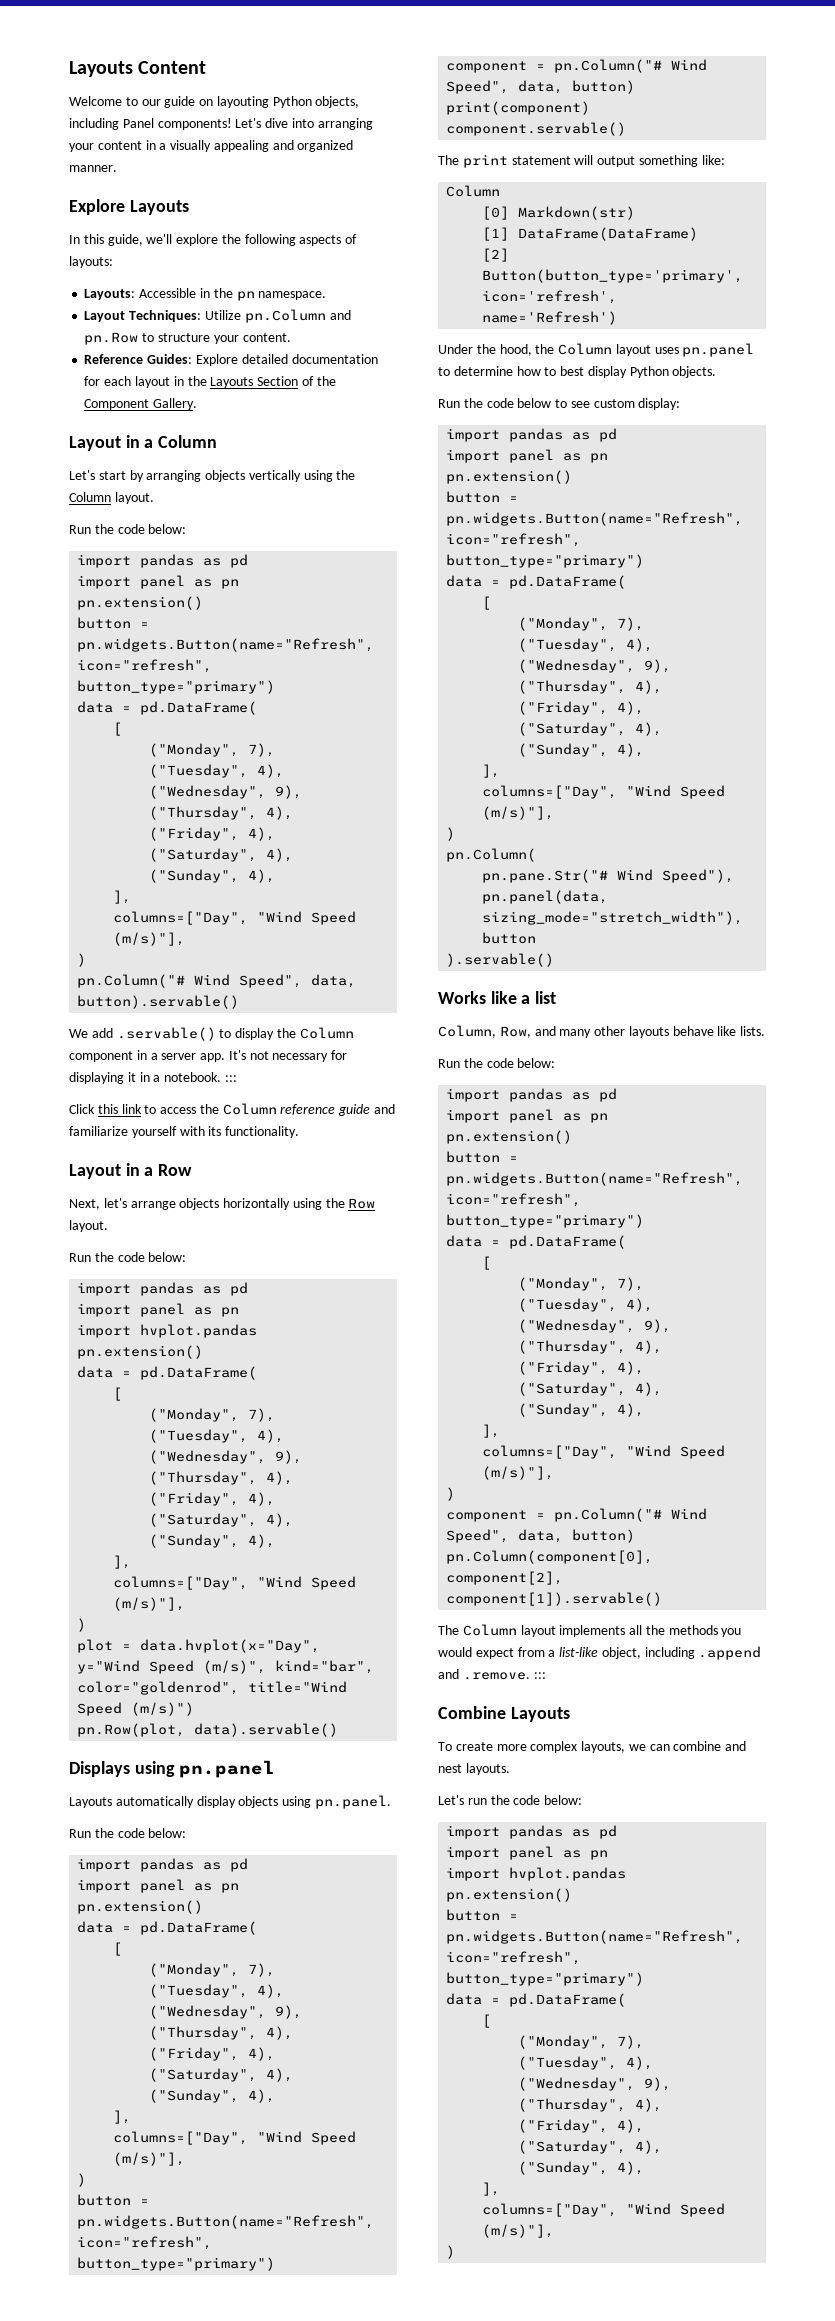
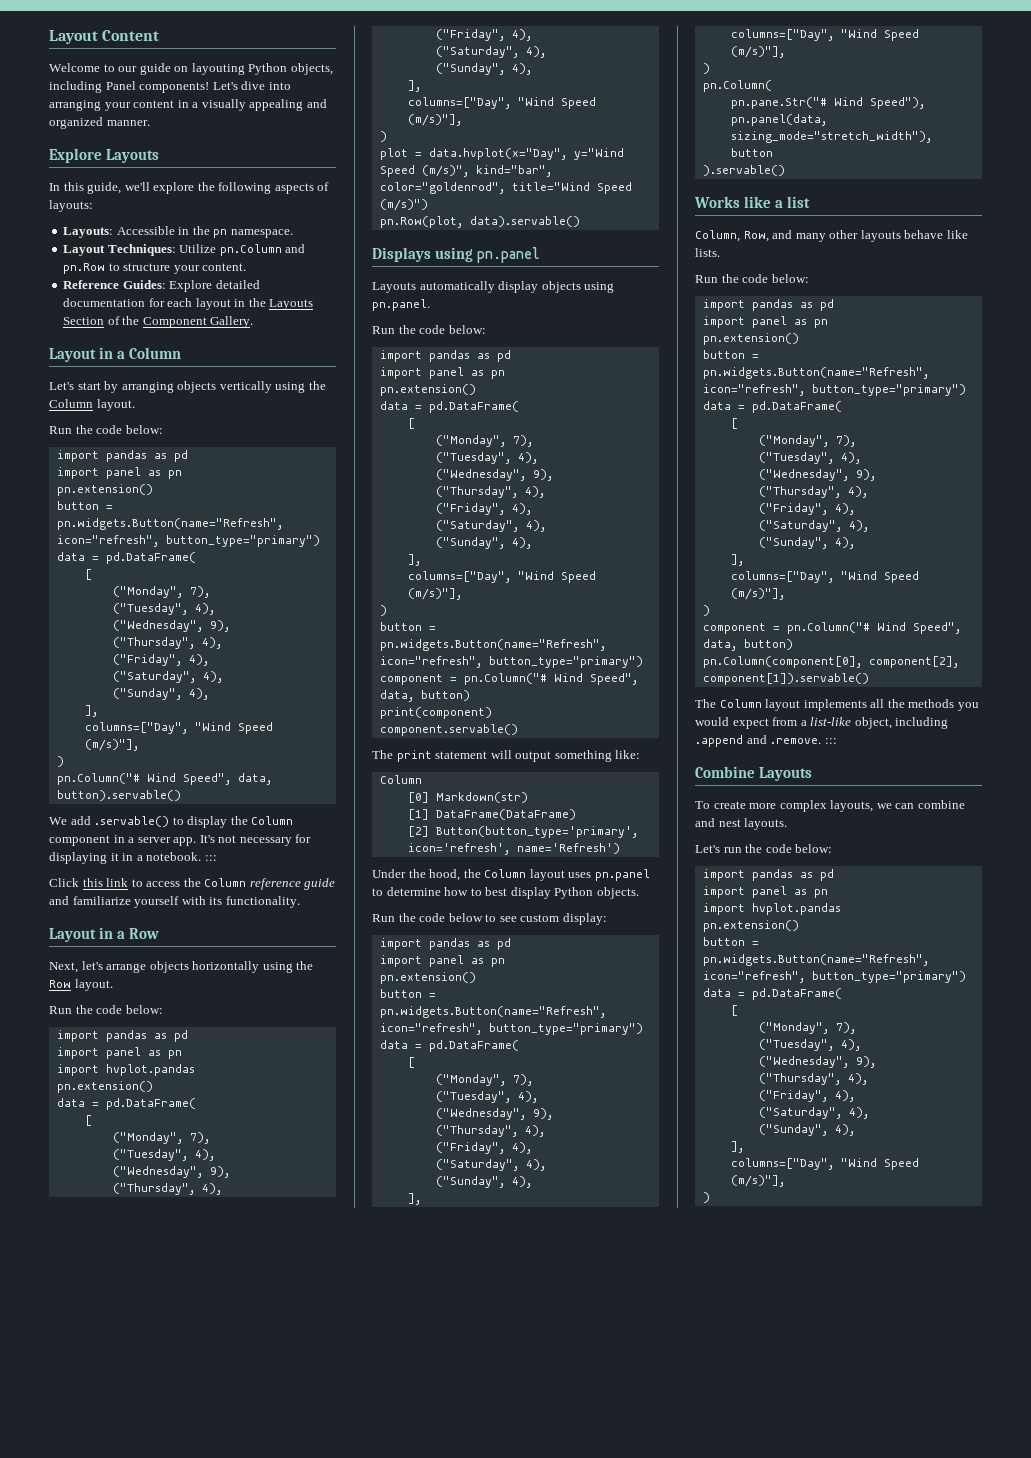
- Layouts Content
+ Layout Content

